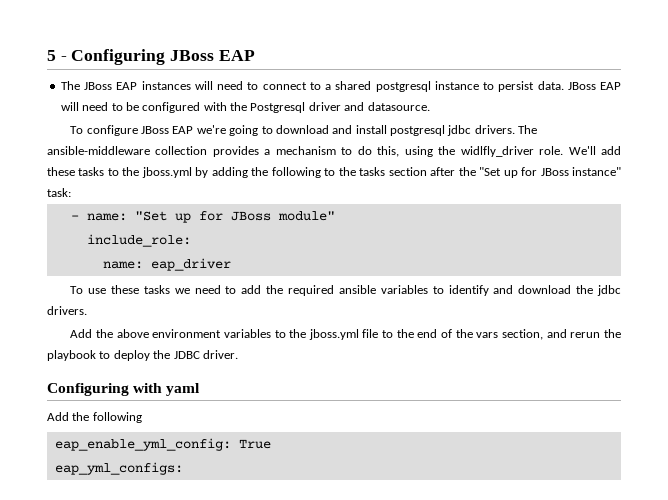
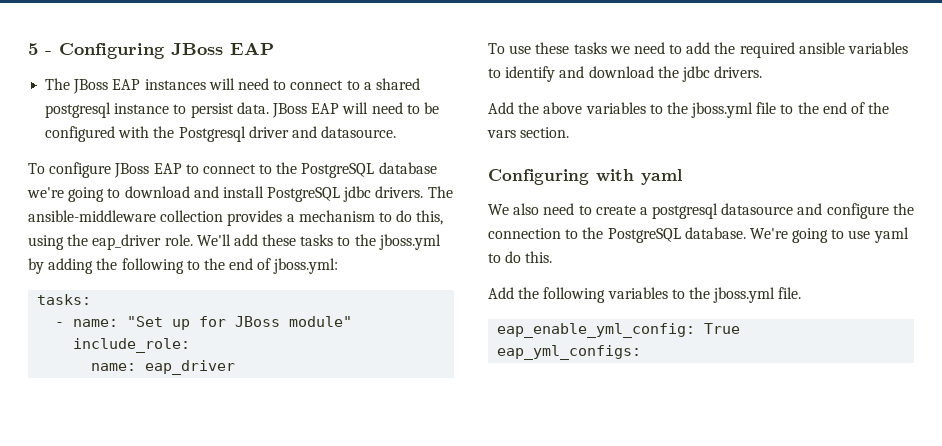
- To configure JBoss EAP we're going to download and install postgresql jdbc drivers.
+ To configure JBoss EAP to connect to the PostgreSQL database we're going to download and install PostgreSQL jdbc drivers.
- The ansible-middleware collection provides a mechanism to do this, using the widlfly_driver role.
+ The ansible-middleware collection provides a mechanism to do this, using the eap_driver role.
- We'll add these tasks to the jboss.yml by adding the following to the tasks section after the "Set up for JBoss instance" task:
+ We'll add these tasks to the jboss.yml by adding the following to the end of jboss.yml:
+ tasks:
- Add the above environment variables to the jboss.yml file to the end of the vars section, and rerun the playbook to deploy the JDBC driver.
+ Add the above variables to the jboss.yml file to the end of the vars section.
  Configuring with yaml
- Add the following
+ We also need to create a postgresql datasource and configure the connection to the PostgreSQL database. We're going to use yaml to do this.
+ Add the following variables to the jboss.yml file.

